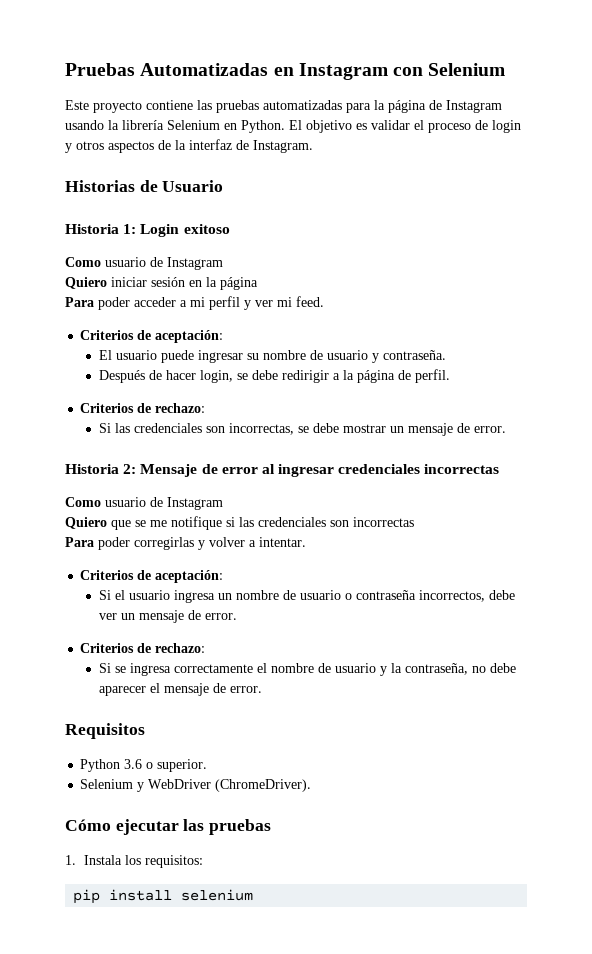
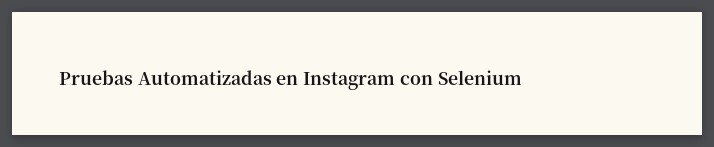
- Este proyecto contiene las pruebas automatizadas para la página de Instagram usando la librería Selenium en Python. El objetivo es validar el proceso de login y otros aspectos de la interfaz de Instagram.
- Historias de Usuario
- Historia 1: Login exitoso
- Como usuario de Instagram
- Quiero iniciar sesión en la página
- Para poder acceder a mi perfil y ver mi feed.
- Criterios de aceptación:
- El usuario puede ingresar su nombre de usuario y contraseña.
- Después de hacer login, se debe redirigir a la página de perfil.
- Criterios de rechazo:
- Si las credenciales son incorrectas, se debe mostrar un mensaje de error.
- Historia 2: Mensaje de error al ingresar credenciales incorrectas
- Como usuario de Instagram
- Quiero que se me notifique si las credenciales son incorrectas
- Para poder corregirlas y volver a intentar.
- Criterios de aceptación:
- Si el usuario ingresa un nombre de usuario o contraseña incorrectos, debe ver un mensaje de error.
- Criterios de rechazo:
- Si se ingresa correctamente el nombre de usuario y la contraseña, no debe aparecer el mensaje de error.
- Requisitos
- Python 3.6 o superior.
- Selenium y WebDriver (ChromeDriver).
- Cómo ejecutar las pruebas
- 1. Instala los requisitos:
- pip install selenium

